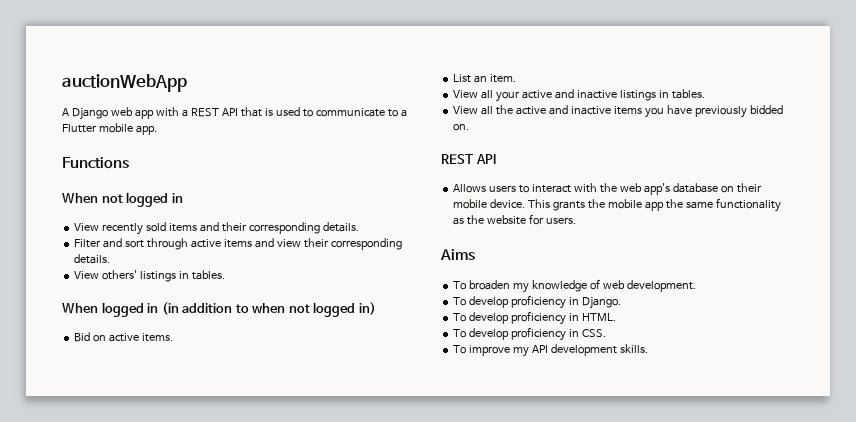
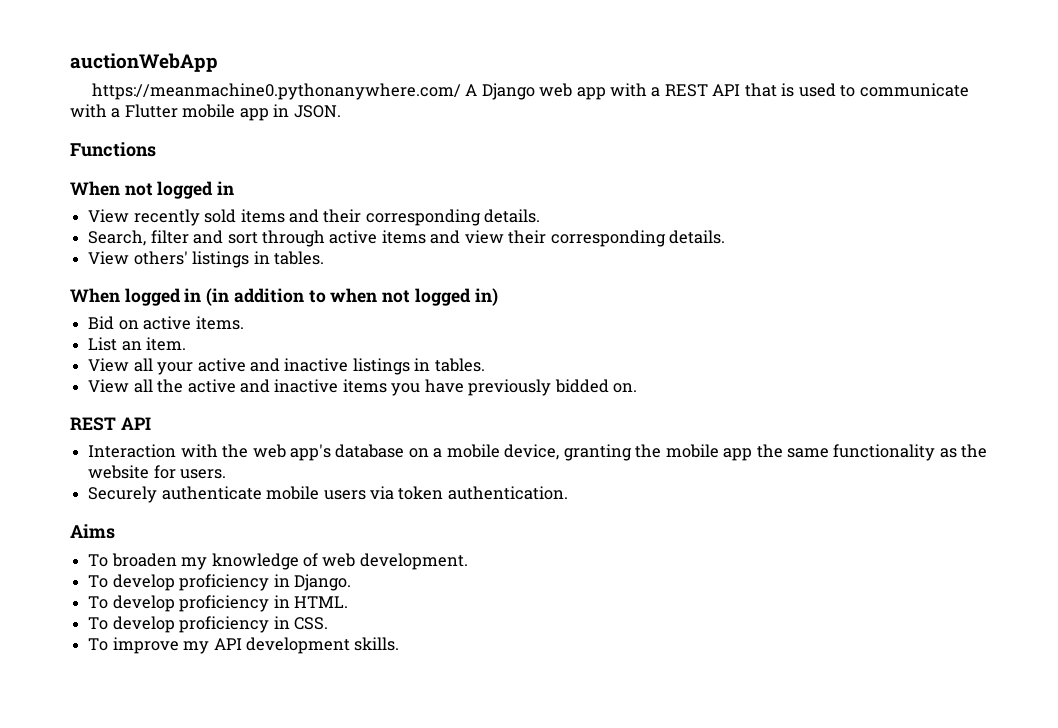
- A Django web app with a REST API that is used to communicate to a Flutter mobile app.
+ https://meanmachine0.pythonanywhere.com/ A Django web app with a REST API that is used to communicate with a Flutter mobile app in JSON.
- Filter and sort through active items and view their corresponding details.
+ Search, filter and sort through active items and view their corresponding details.
- Allows users to interact with the web app's database on their mobile device. This grants the mobile app the same functionality as the website for users.
+ Interaction with the web app's database on a mobile device, granting the mobile app the same functionality as the website for users.
+ Securely authenticate mobile users via token authentication.

